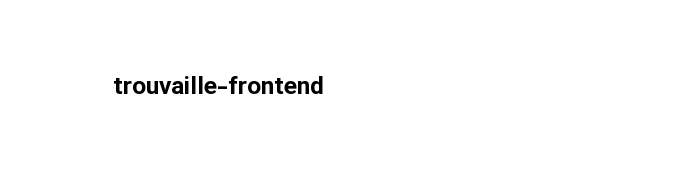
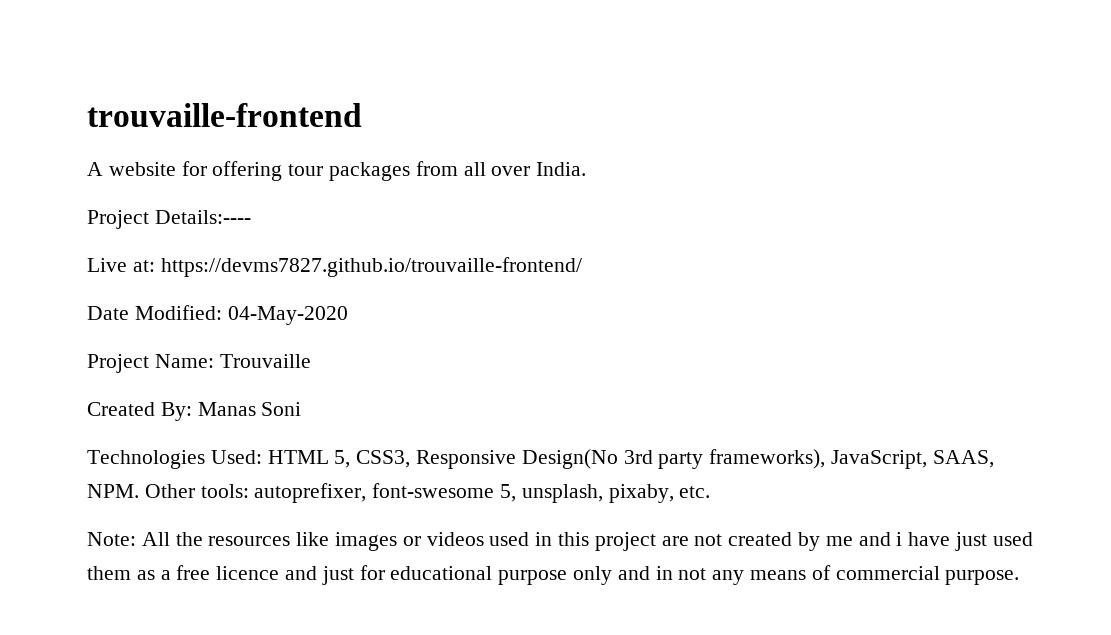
+ A website for offering tour packages from all over India.
+ Project Details:----
+ Live at: https://devms7827.github.io/trouvaille-frontend/
+ Date Modified: 04-May-2020
+ Project Name: Trouvaille
+ Created By: Manas Soni
+ Technologies Used: HTML 5, CSS3, Responsive Design(No 3rd party frameworks), JavaScript, SAAS, NPM. Other tools: autoprefixer, font-swesome 5, unsplash, pixaby, etc.
+ Note: All the resources like images or videos used in this project are not created by me and i have just used them as a free licence and just for educational purpose only and in not any means of commercial purpose.

